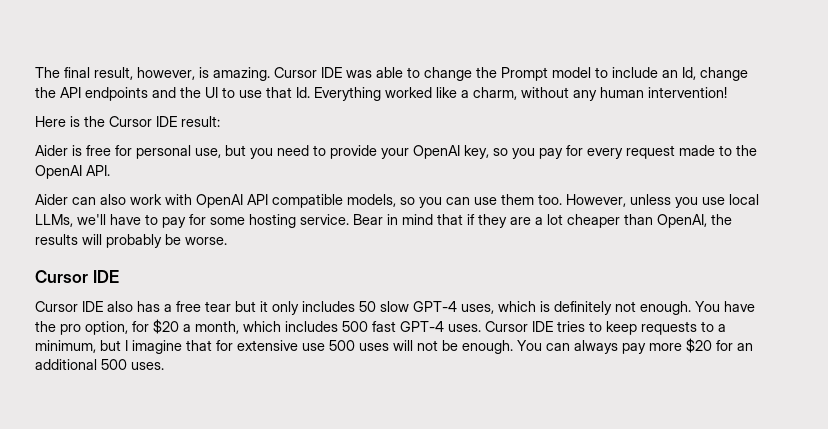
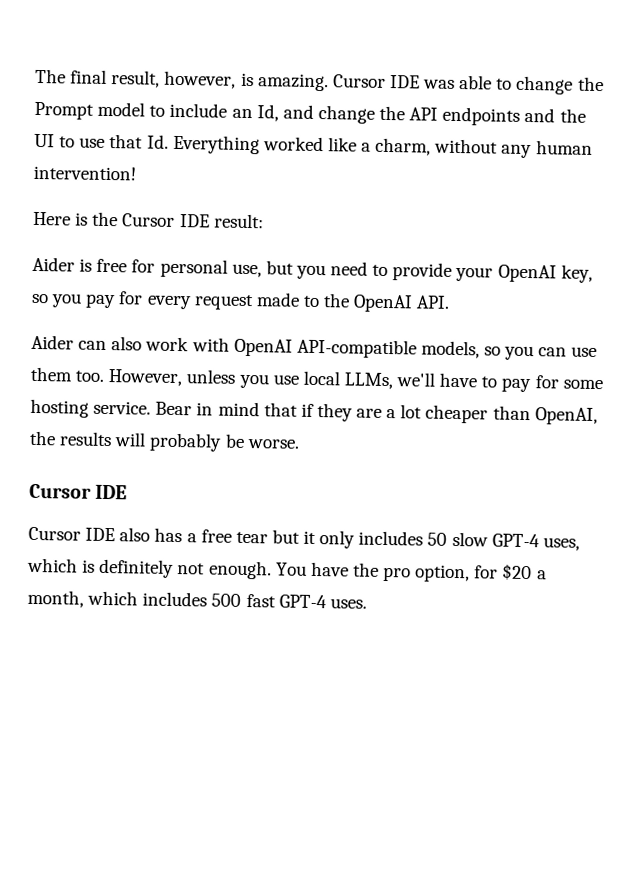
- Cursor IDE was able to change the Prompt model to include an Id, change the API endpoints and the UI to use that Id. Everything worked like a charm, without any human intervention!
+ Cursor IDE was able to change the Prompt model to include an Id, and change the API endpoints and the UI to use that Id. Everything worked like a charm, without any human intervention!
- Aider can also work with OpenAI API compatible models, so you can use them too.
+ Aider can also work with OpenAI API-compatible models, so you can use them too.
- Cursor IDE tries to keep requests to a minimum, but I imagine that for extensive use 500 uses will not be enough. You can always pay more $20 for an additional 500 uses.

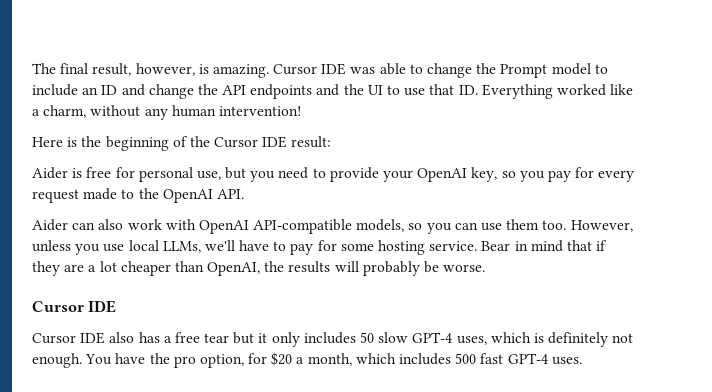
- Cursor IDE was able to change the Prompt model to include an Id, and change the API endpoints and the UI to use that Id. Everything worked like a charm, without any human intervention!
+ Cursor IDE was able to change the Prompt model to include an ID and change the API endpoints and the UI to use that ID. Everything worked like a charm, without any human intervention!
- Here is the Cursor IDE result:
+ Here is the beginning of the Cursor IDE result:

